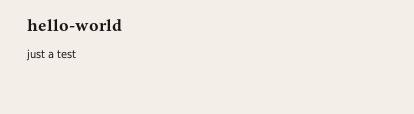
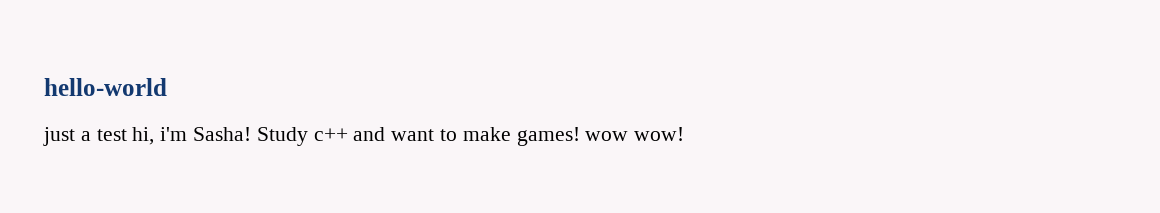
- just a test
+ just a test hi, i'm Sasha! Study c++ and want to make games! wow wow!

